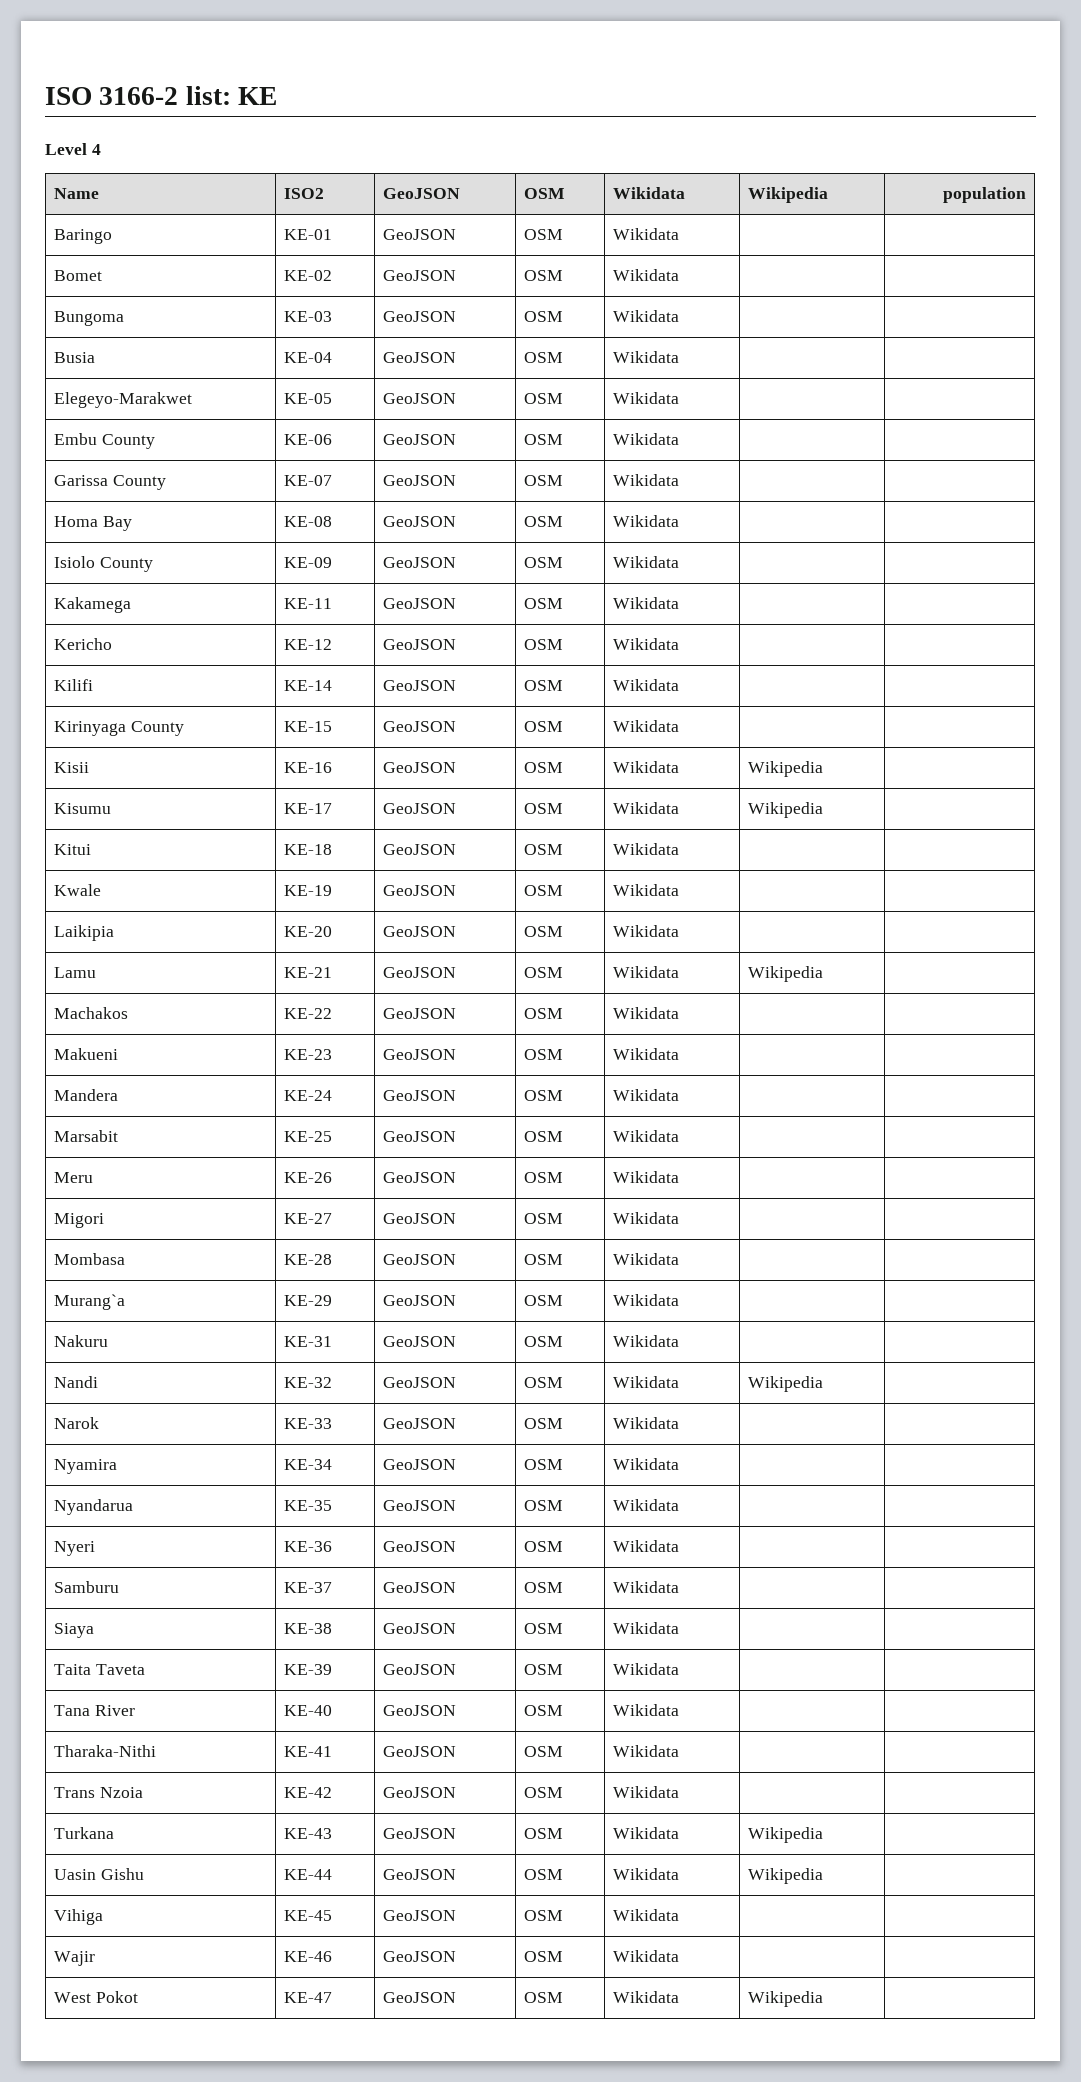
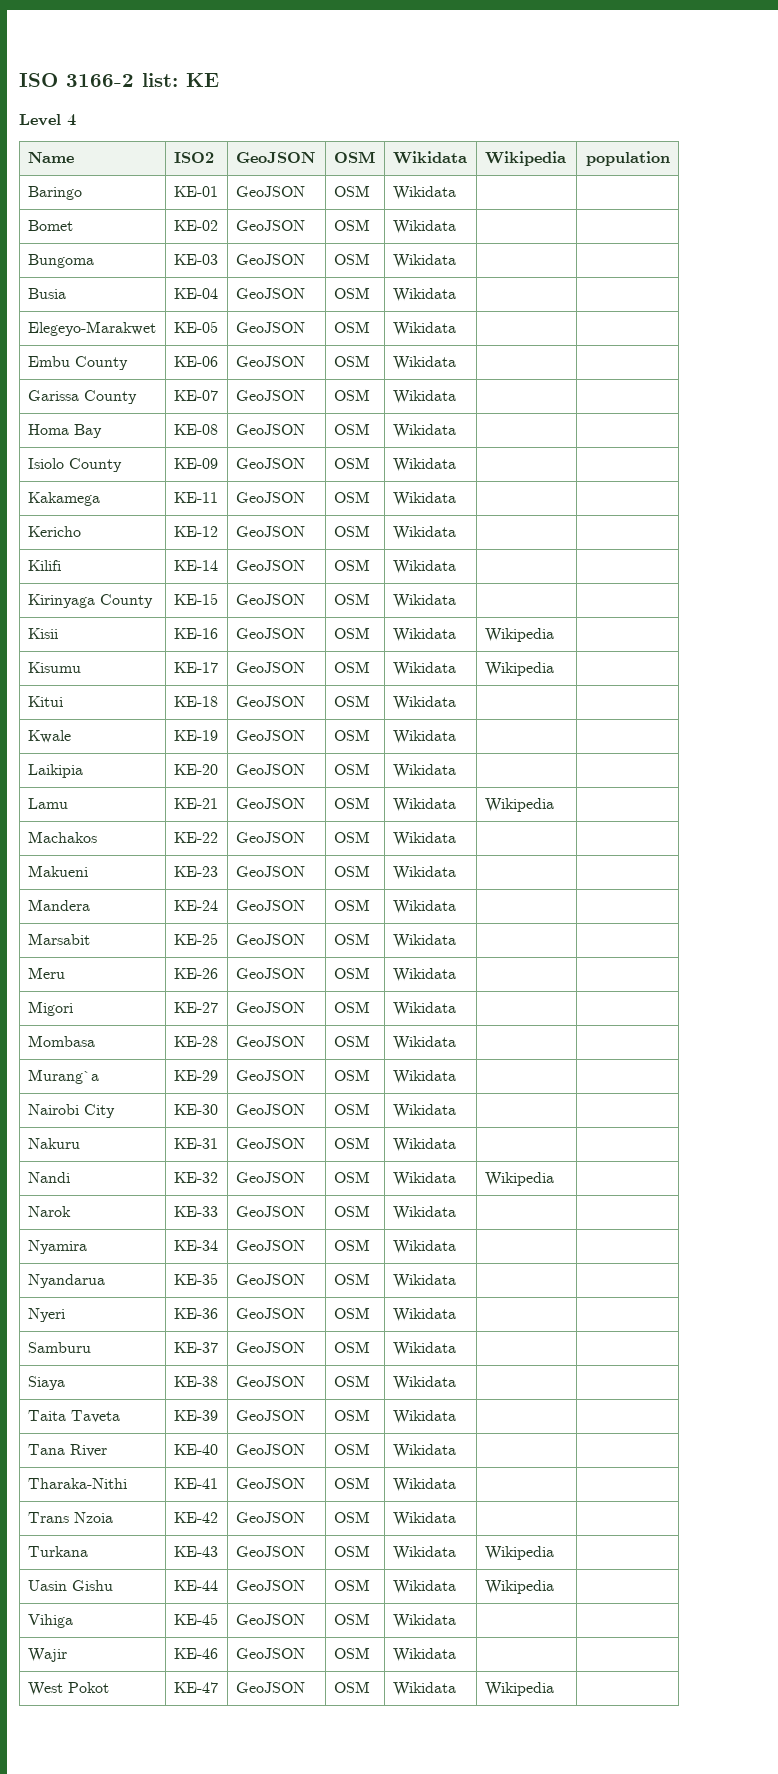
+ Nairobi City | KE-30 | GeoJSON | OSM | Wikidata | |

